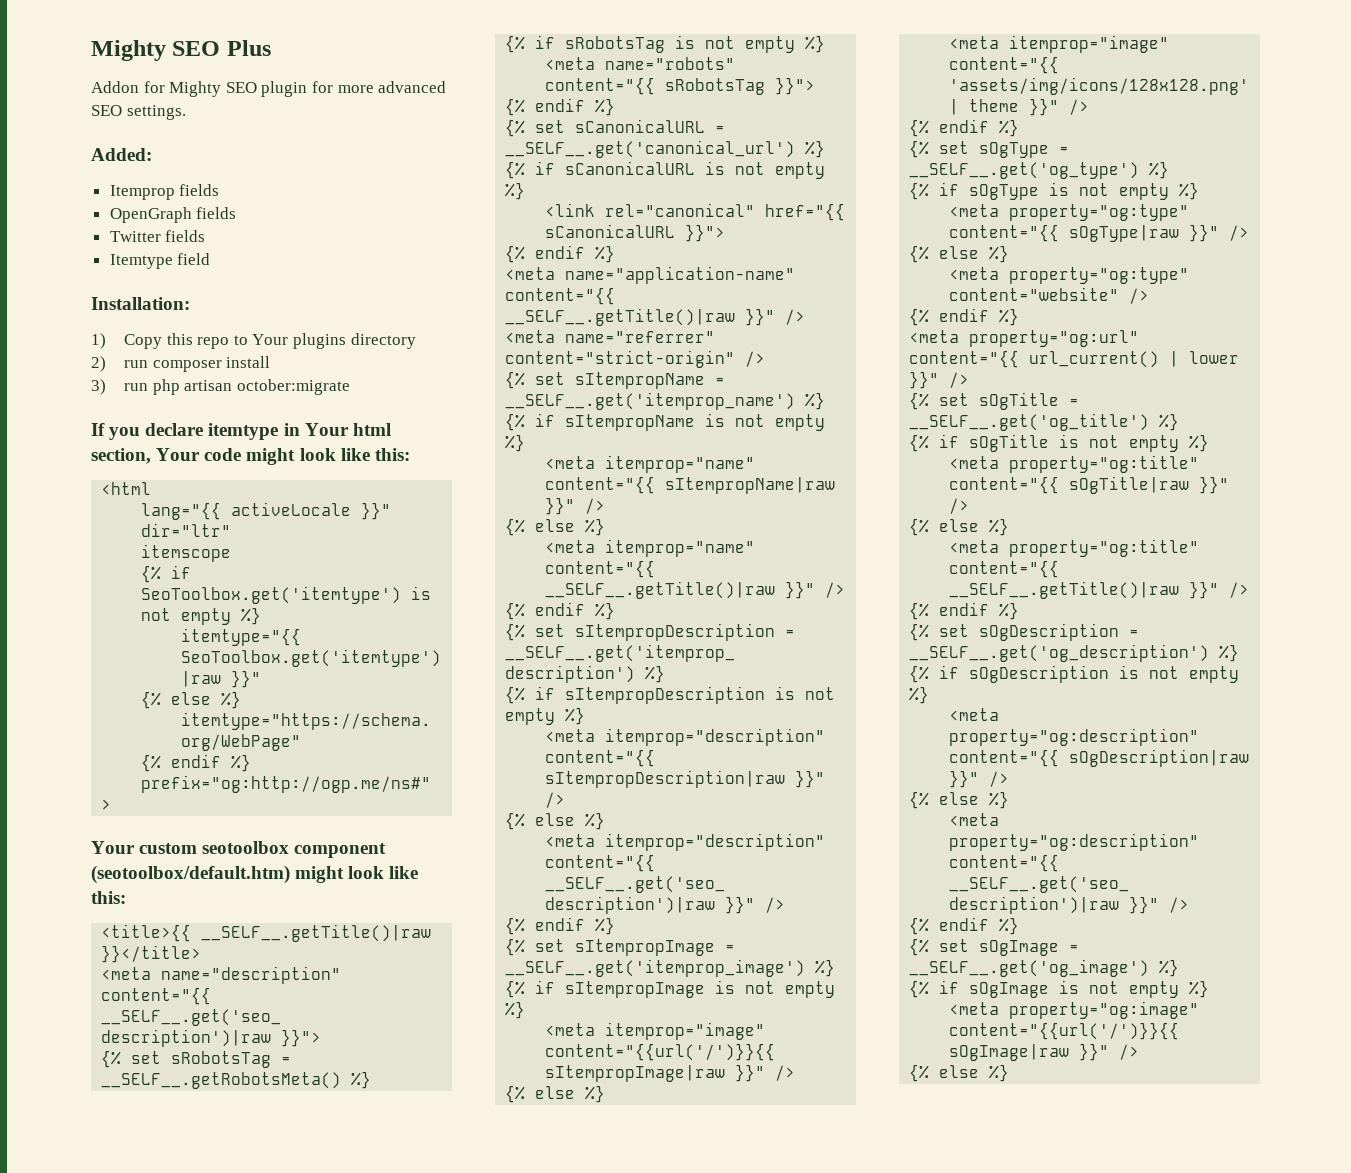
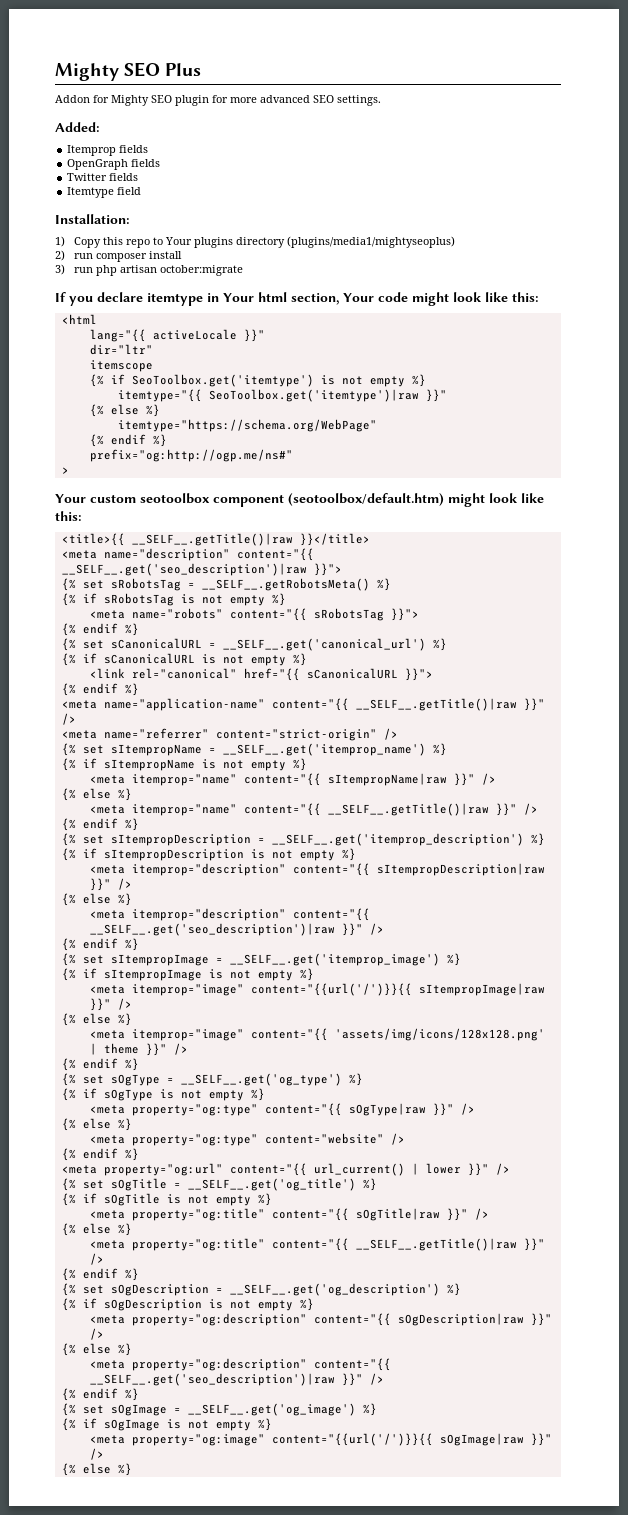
- 1) Copy this repo to Your plugins directory
+ 1) Copy this repo to Your plugins directory (plugins/media1/mightyseoplus)

